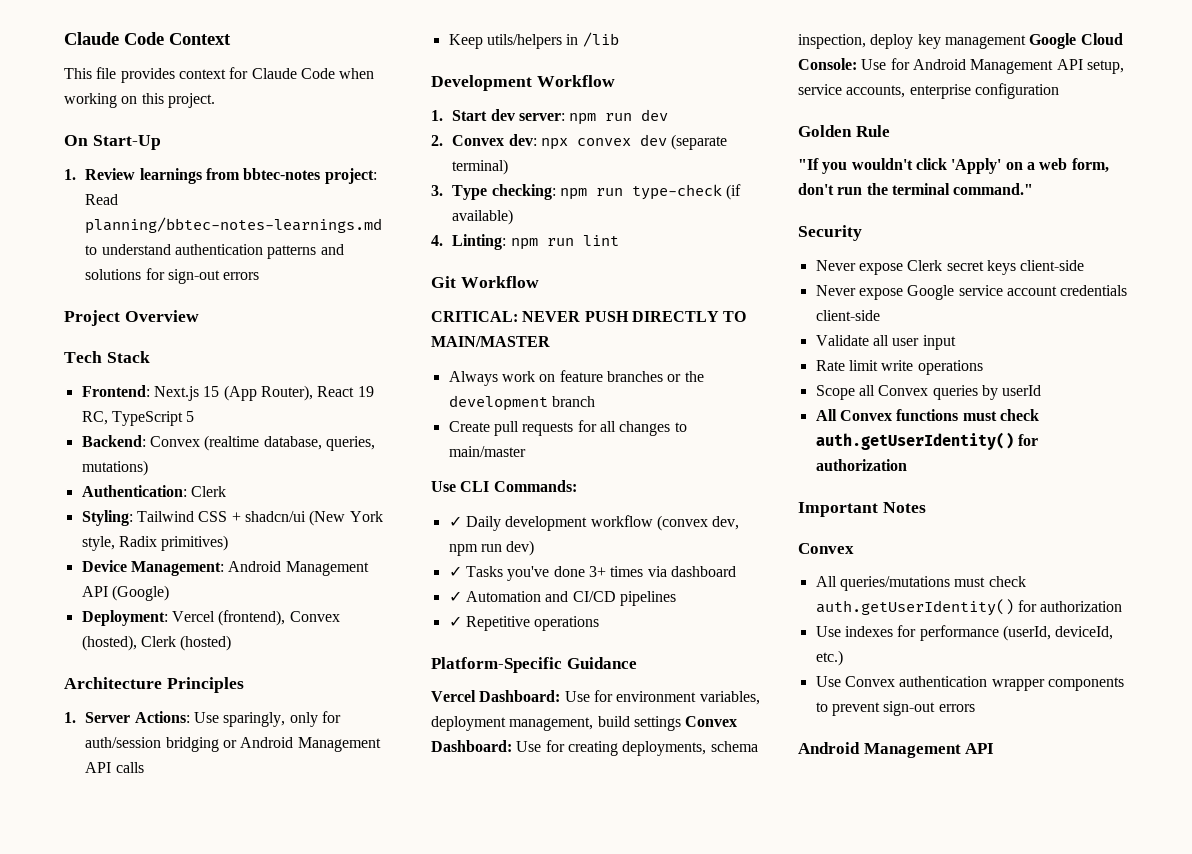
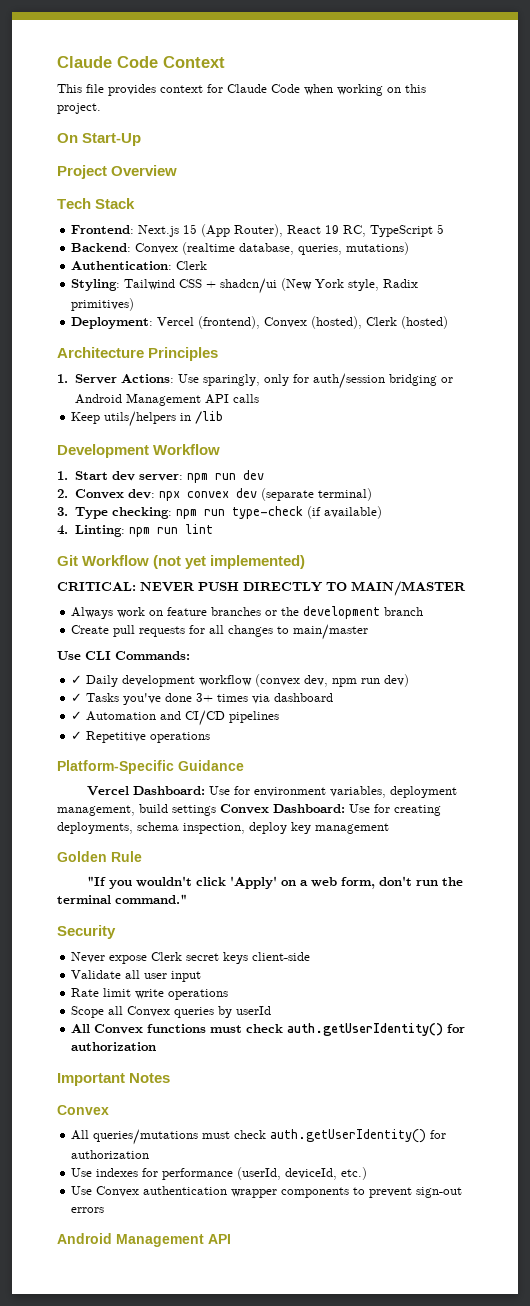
- 1. Review learnings from bbtec-notes project: Read planning/bbtec-notes-learnings.md to understand authentication patterns and solutions for sign-out errors
- Device Management: Android Management API (Google)
- Git Workflow
+ Git Workflow (not yet implemented)
- Vercel Dashboard: Use for environment variables, deployment management, build settings Convex Dashboard: Use for creating deployments, schema inspection, deploy key management Google Cloud Console: Use for Android Management API setup, service accounts, enterprise configuration
+ Vercel Dashboard: Use for environment variables, deployment management, build settings Convex Dashboard: Use for creating deployments, schema inspection, deploy key management
- Never expose Google service account credentials client-side

